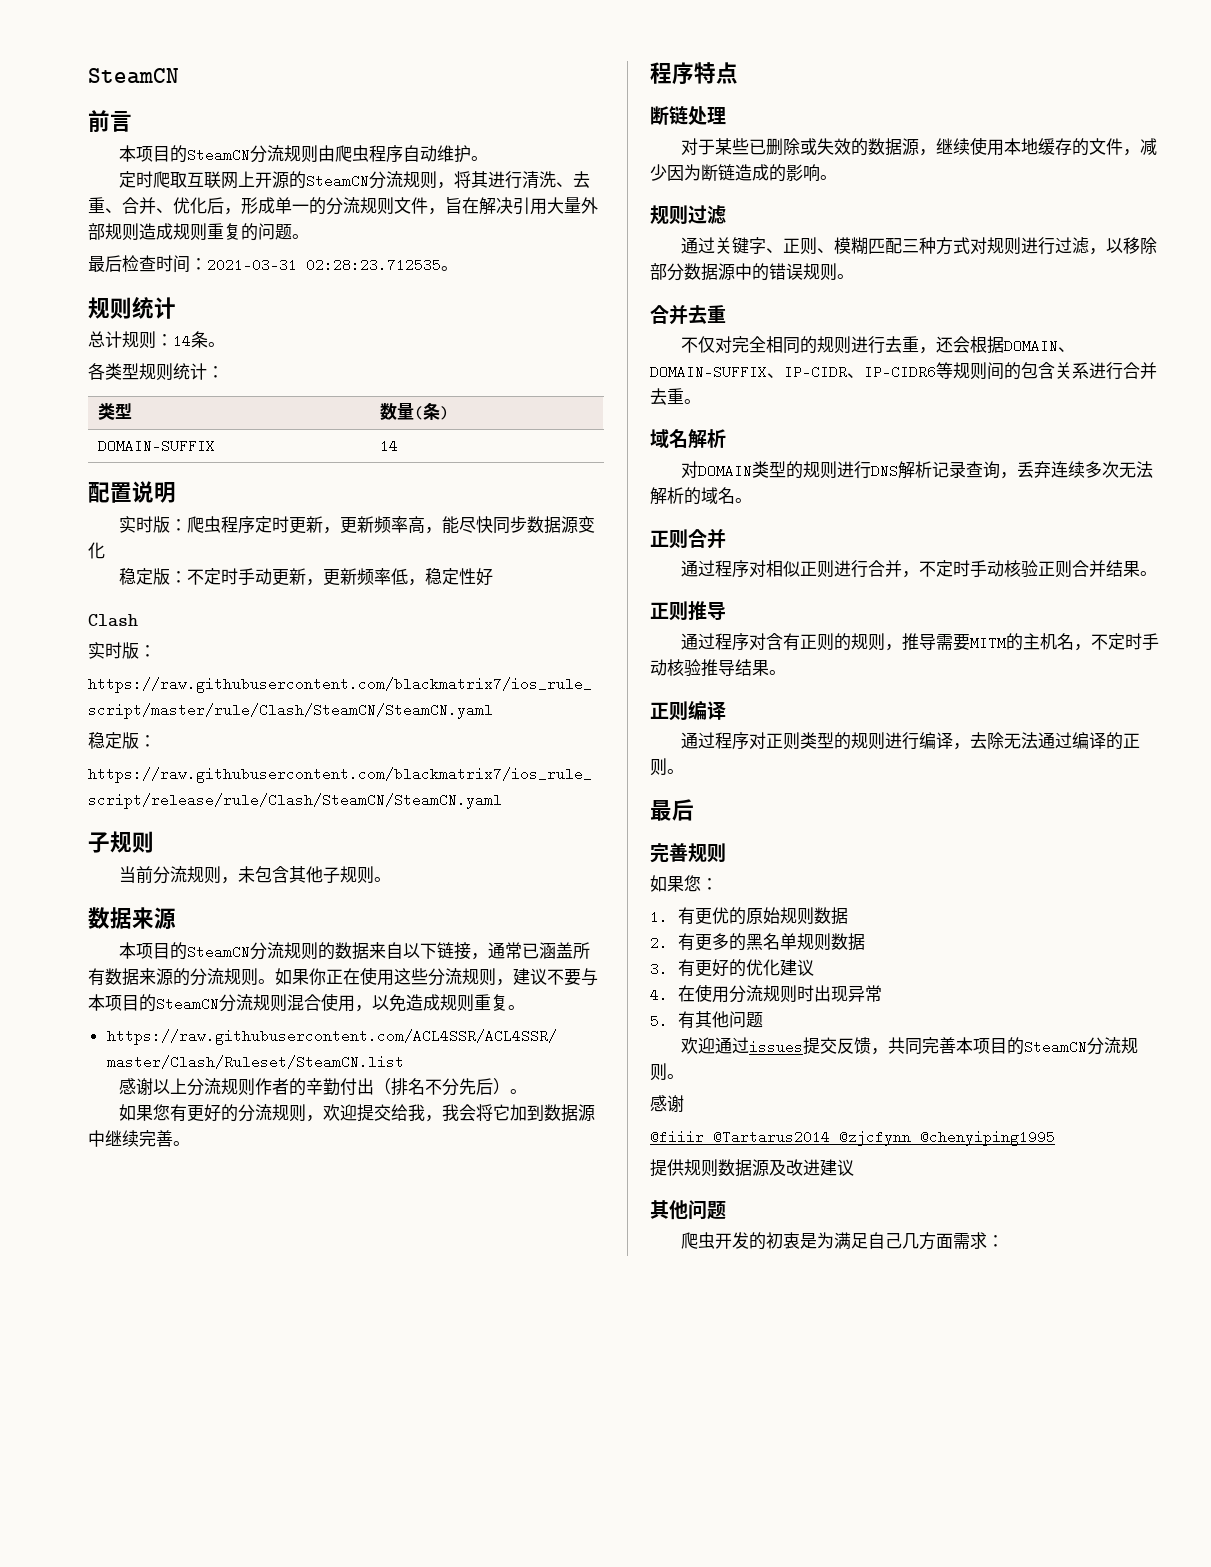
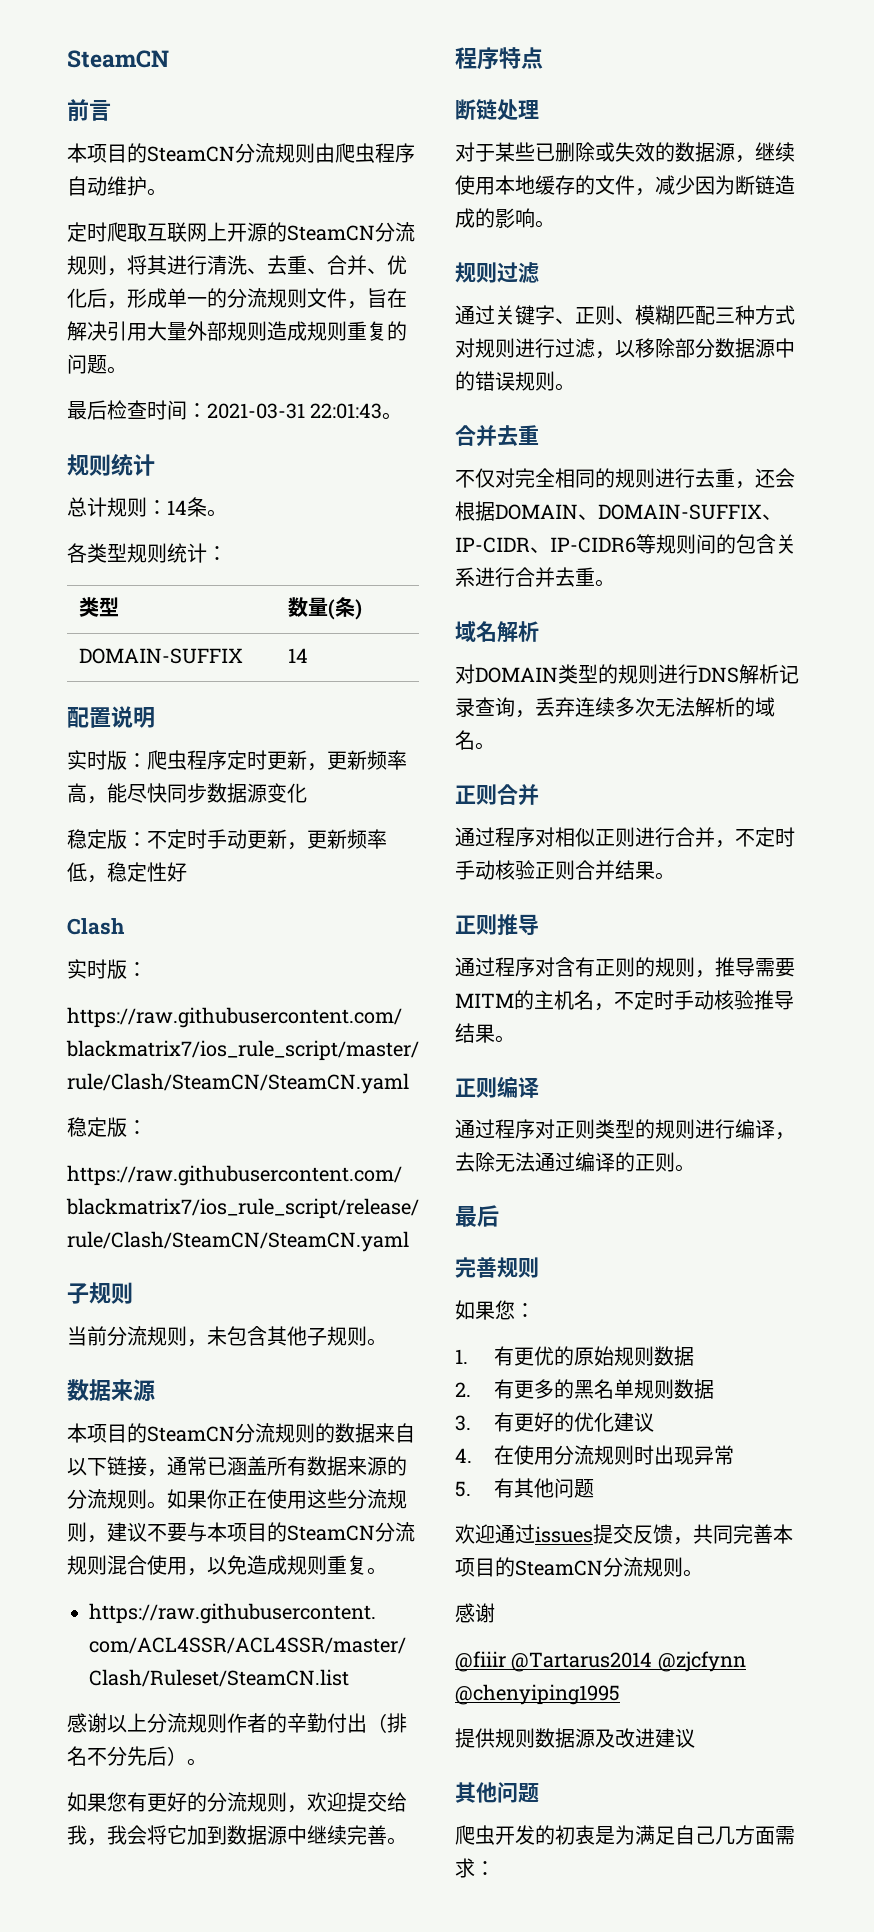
- 最后检查时间：2021-03-31 02:28:23.712535。
+ 最后检查时间：2021-03-31 22:01:43。

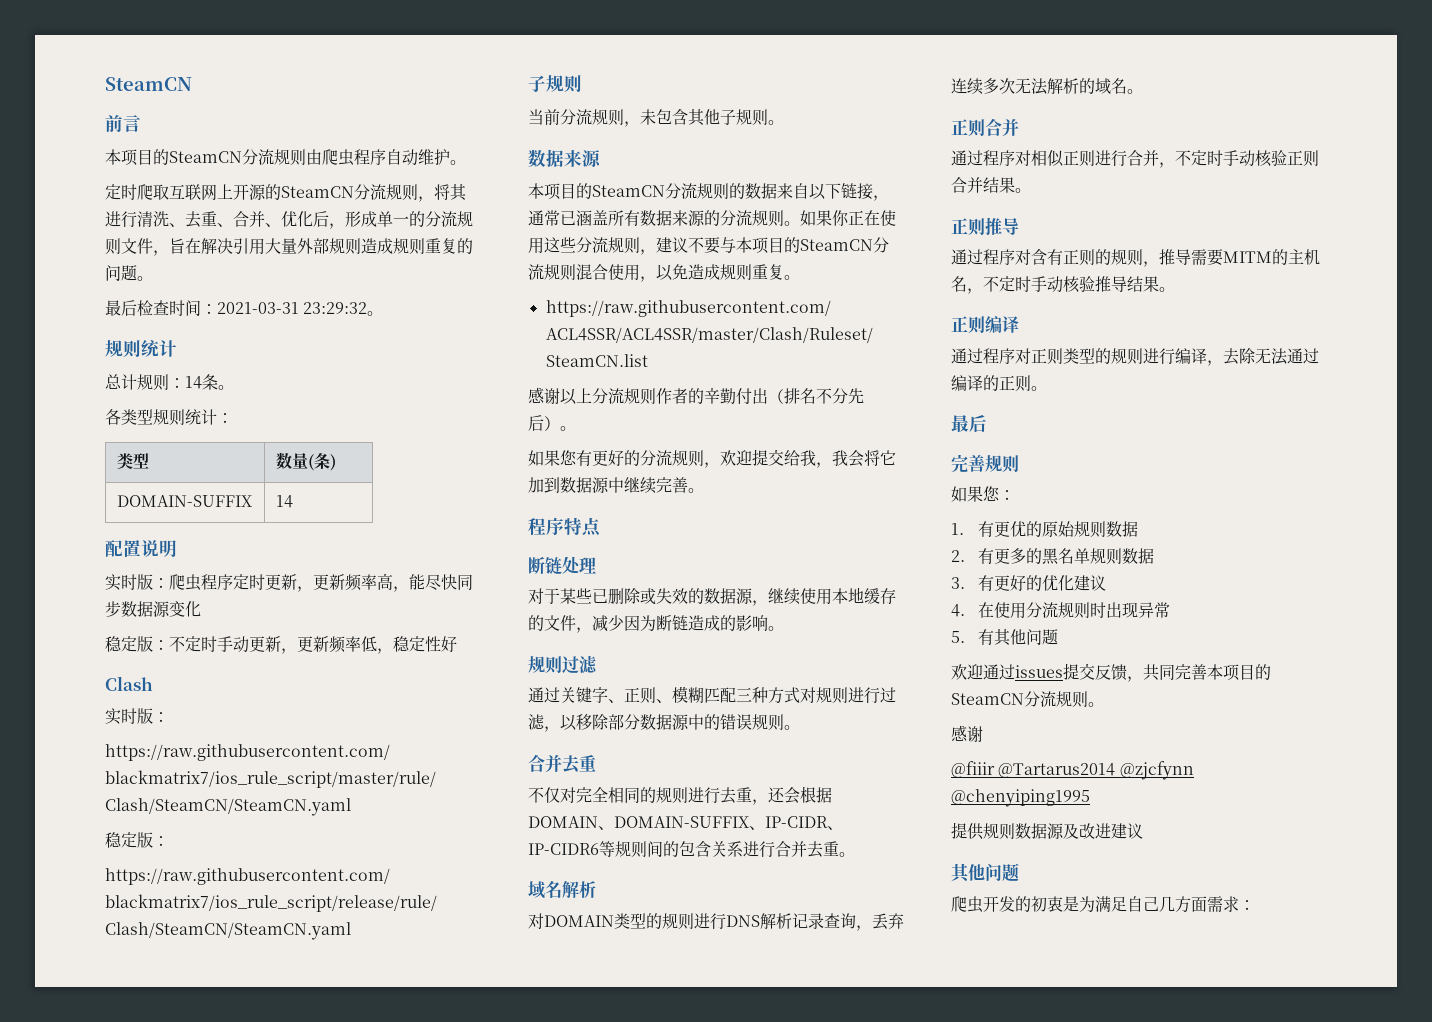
- 最后检查时间：2021-03-31 22:01:43。
+ 最后检查时间：2021-03-31 23:29:32。

